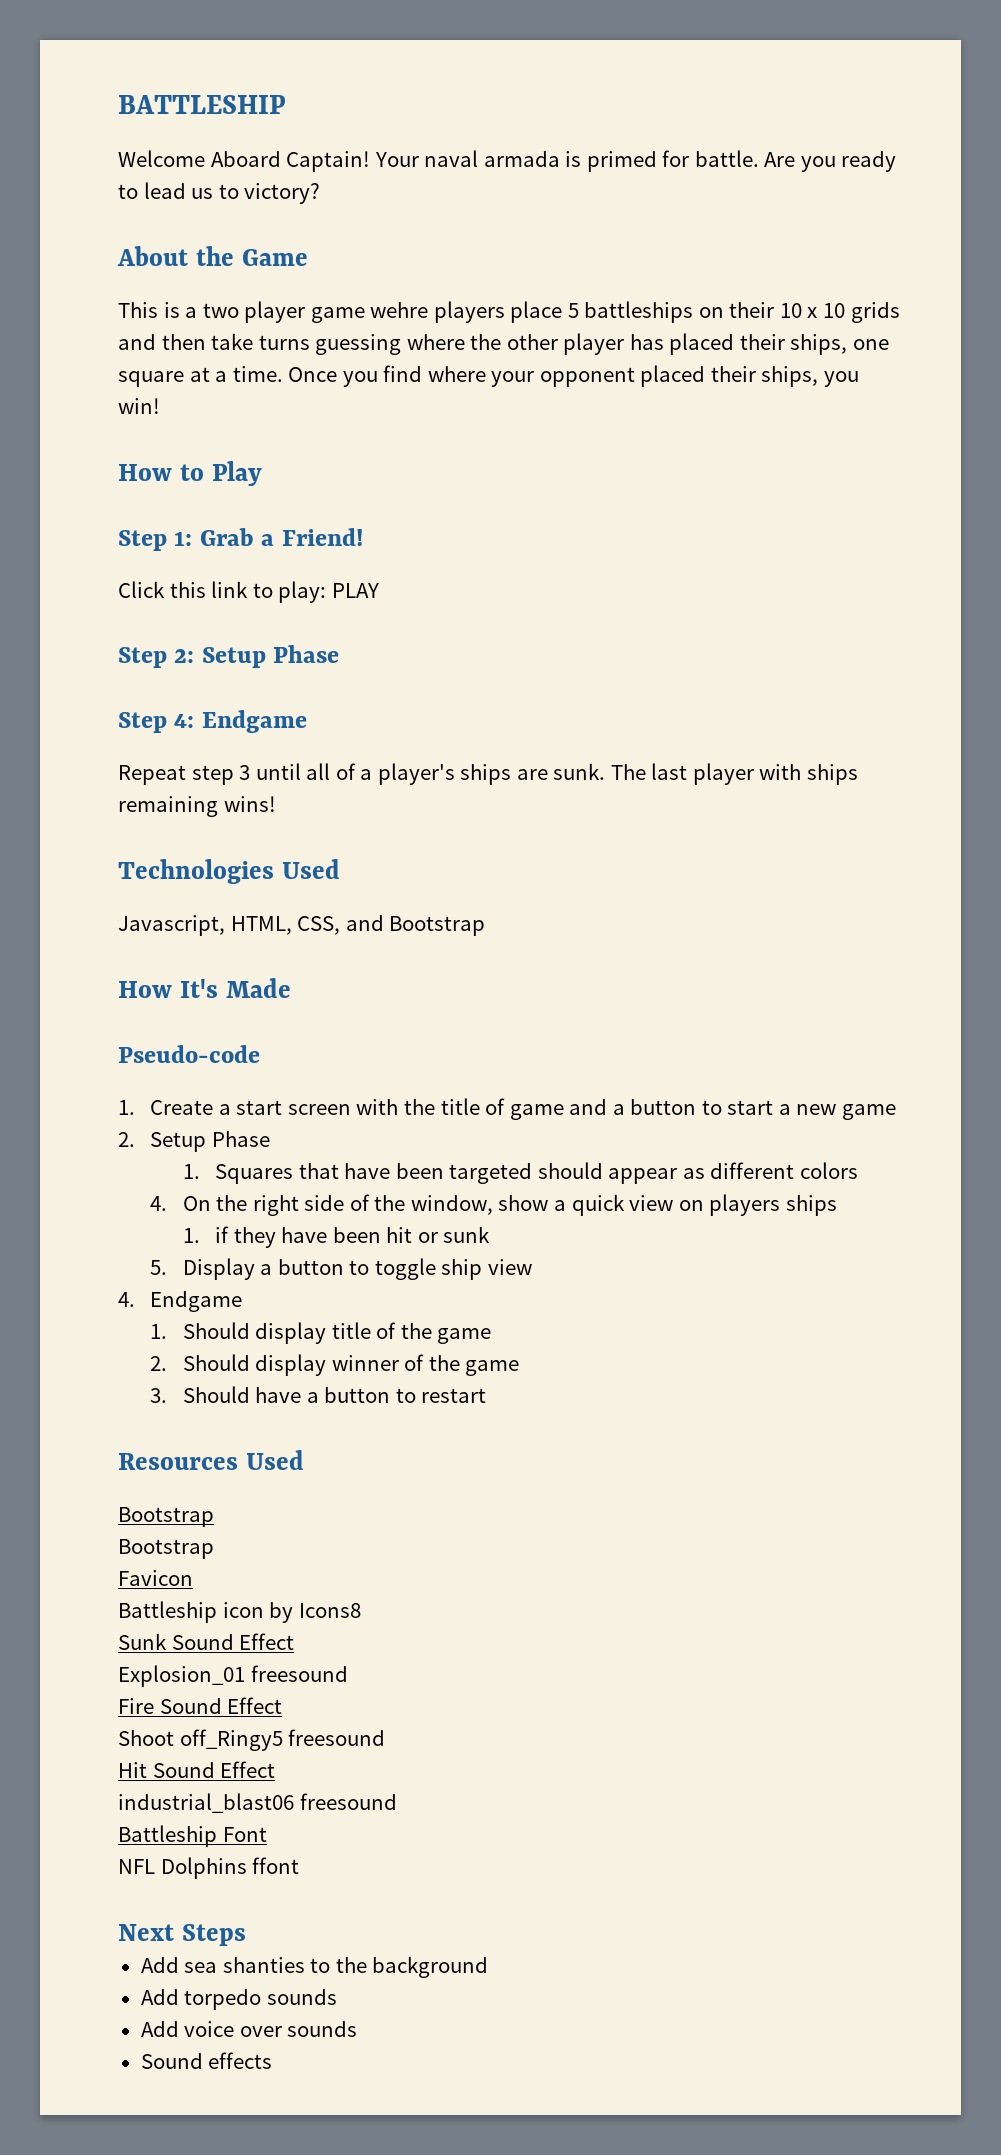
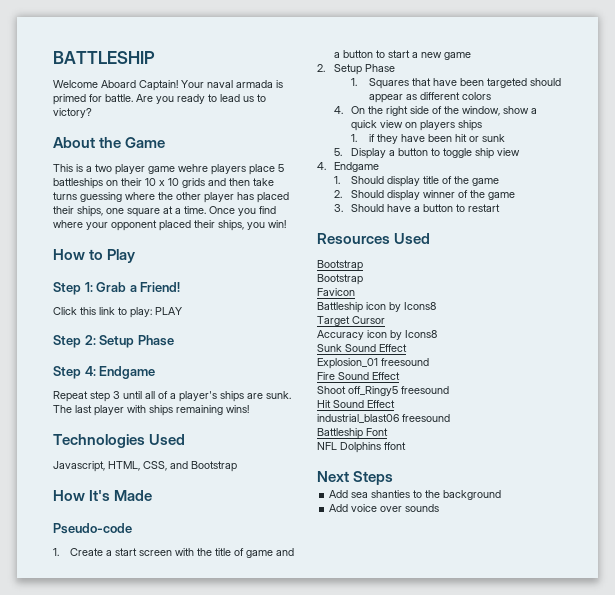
+ Target Cursor
+ Accuracy icon by Icons8
- Add torpedo sounds
- Sound effects

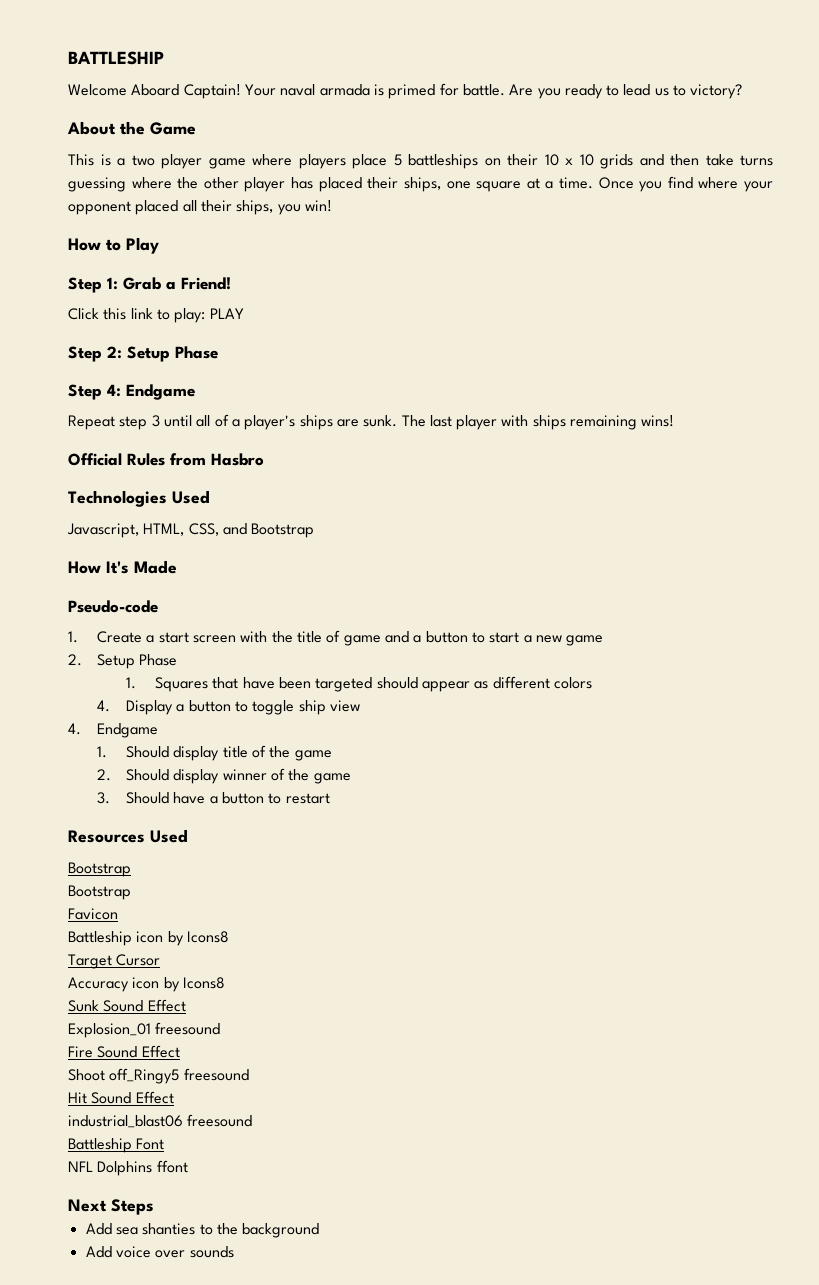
- This is a two player game wehre players place 5 battleships on their 10 x 10 grids and then take turns guessing where the other player has placed their ships, one square at a time.
+ This is a two player game where players place 5 battleships on their 10 x 10 grids and then take turns guessing where the other player has placed their ships, one square at a time.
- Once you find where your opponent placed their ships, you win!
+ Once you find where your opponent placed all their ships, you win!
+ Official Rules from Hasbro
- 4. On the right side of the window, show a quick view on players ships
- 1. if they have been hit or sunk
- 5. Display a button to toggle ship view
+ 4. Display a button to toggle ship view

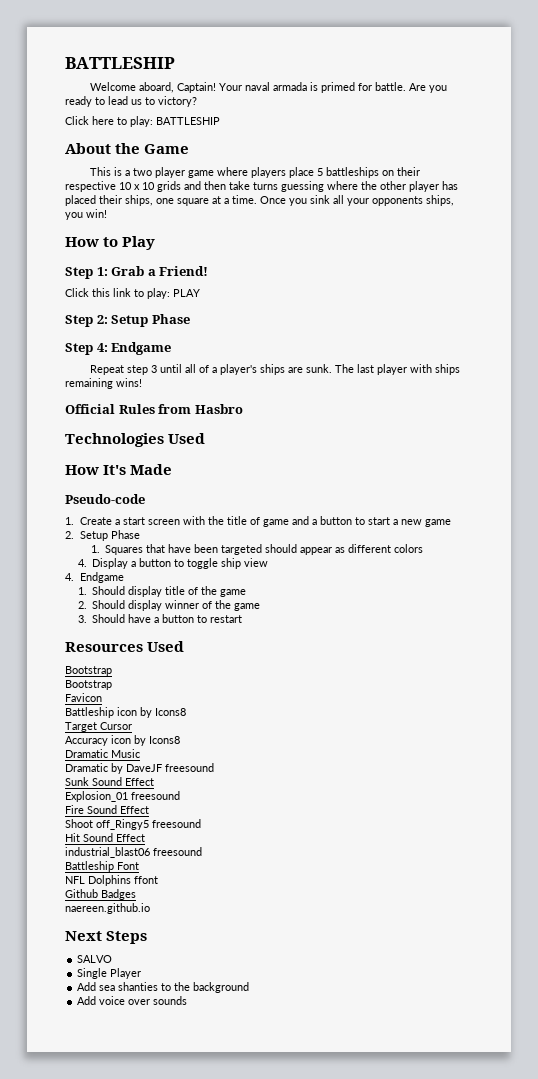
- Welcome Aboard Captain!
+ Welcome aboard, Captain!
+ Click here to play: BATTLESHIP
- This is a two player game where players place 5 battleships on their 10 x 10 grids and then take turns guessing where the other player has placed their ships, one square at a time.
+ This is a two player game where players place 5 battleships on their respective 10 x 10 grids and then take turns guessing where the other player has placed their ships, one square at a time.
- Once you find where your opponent placed all their ships, you win!
+ Once you sink all your opponents ships, you win!
- Javascript, HTML, CSS, and Bootstrap
+ Dramatic Music
+ Dramatic by DaveJF freesound
+ Github Badges
+ naereen.github.io
+ SALVO
+ Single Player

